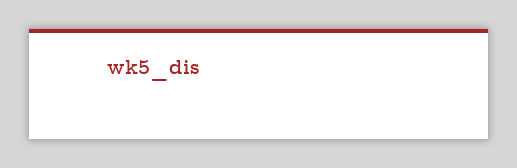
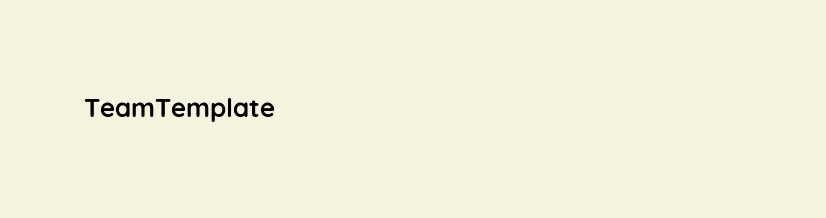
- wk5_dis
+ TeamTemplate

